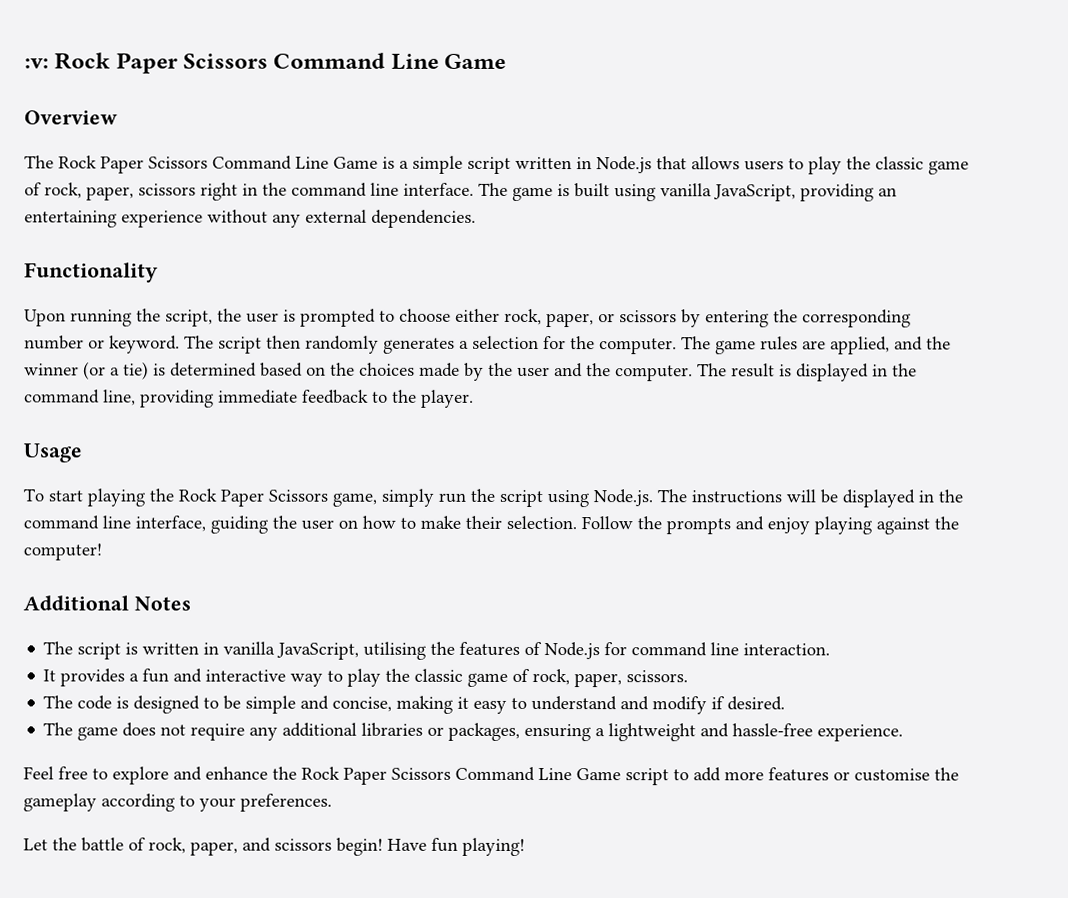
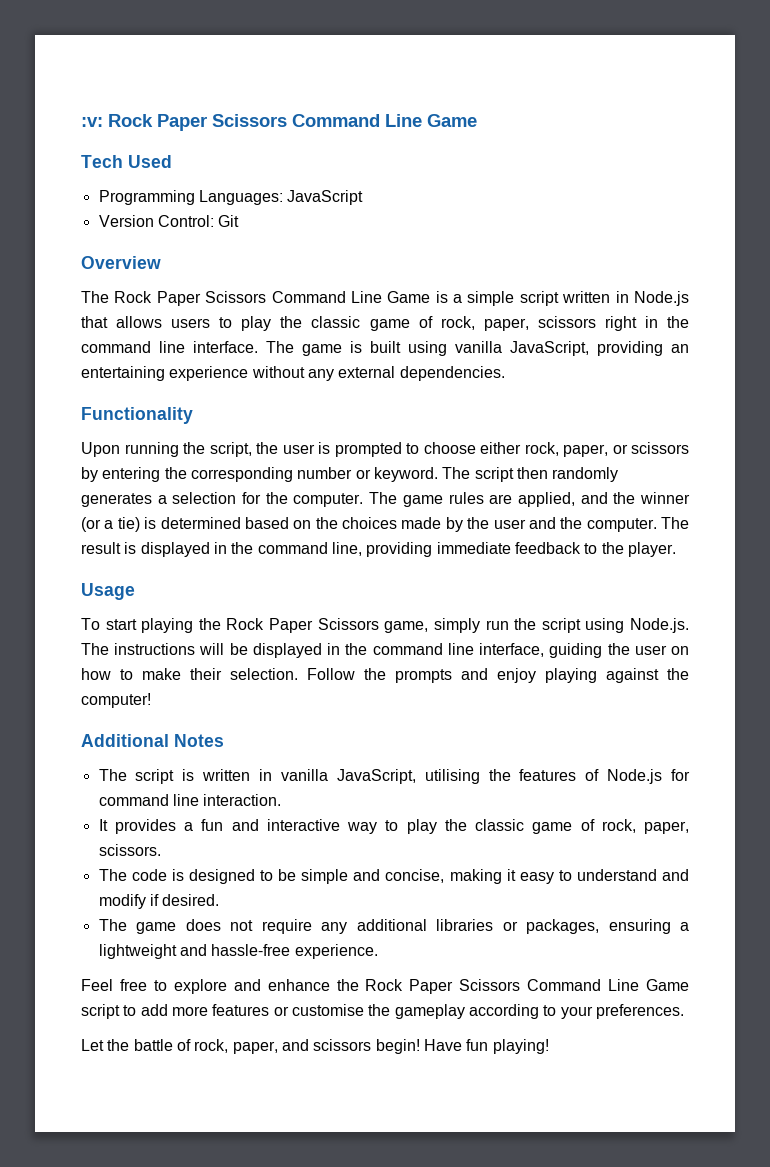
+ Tech Used
+ Programming Languages: JavaScript
+ Version Control: Git

